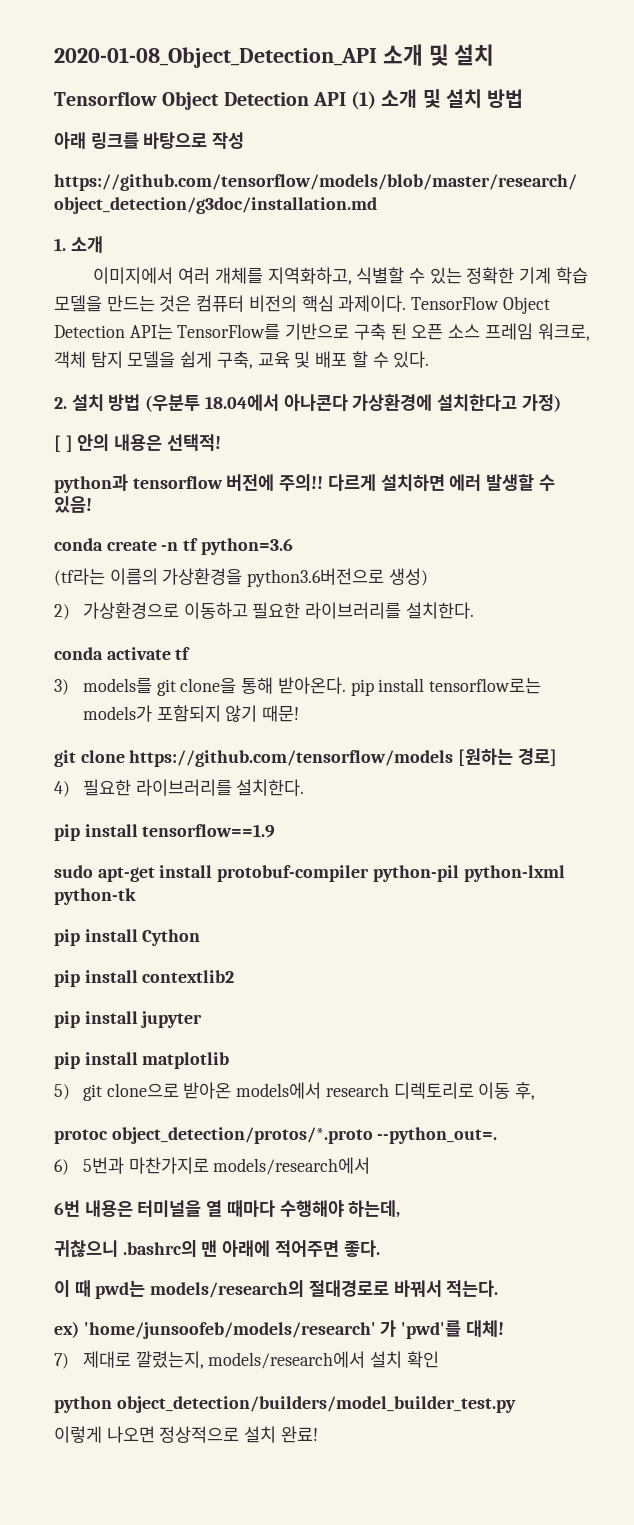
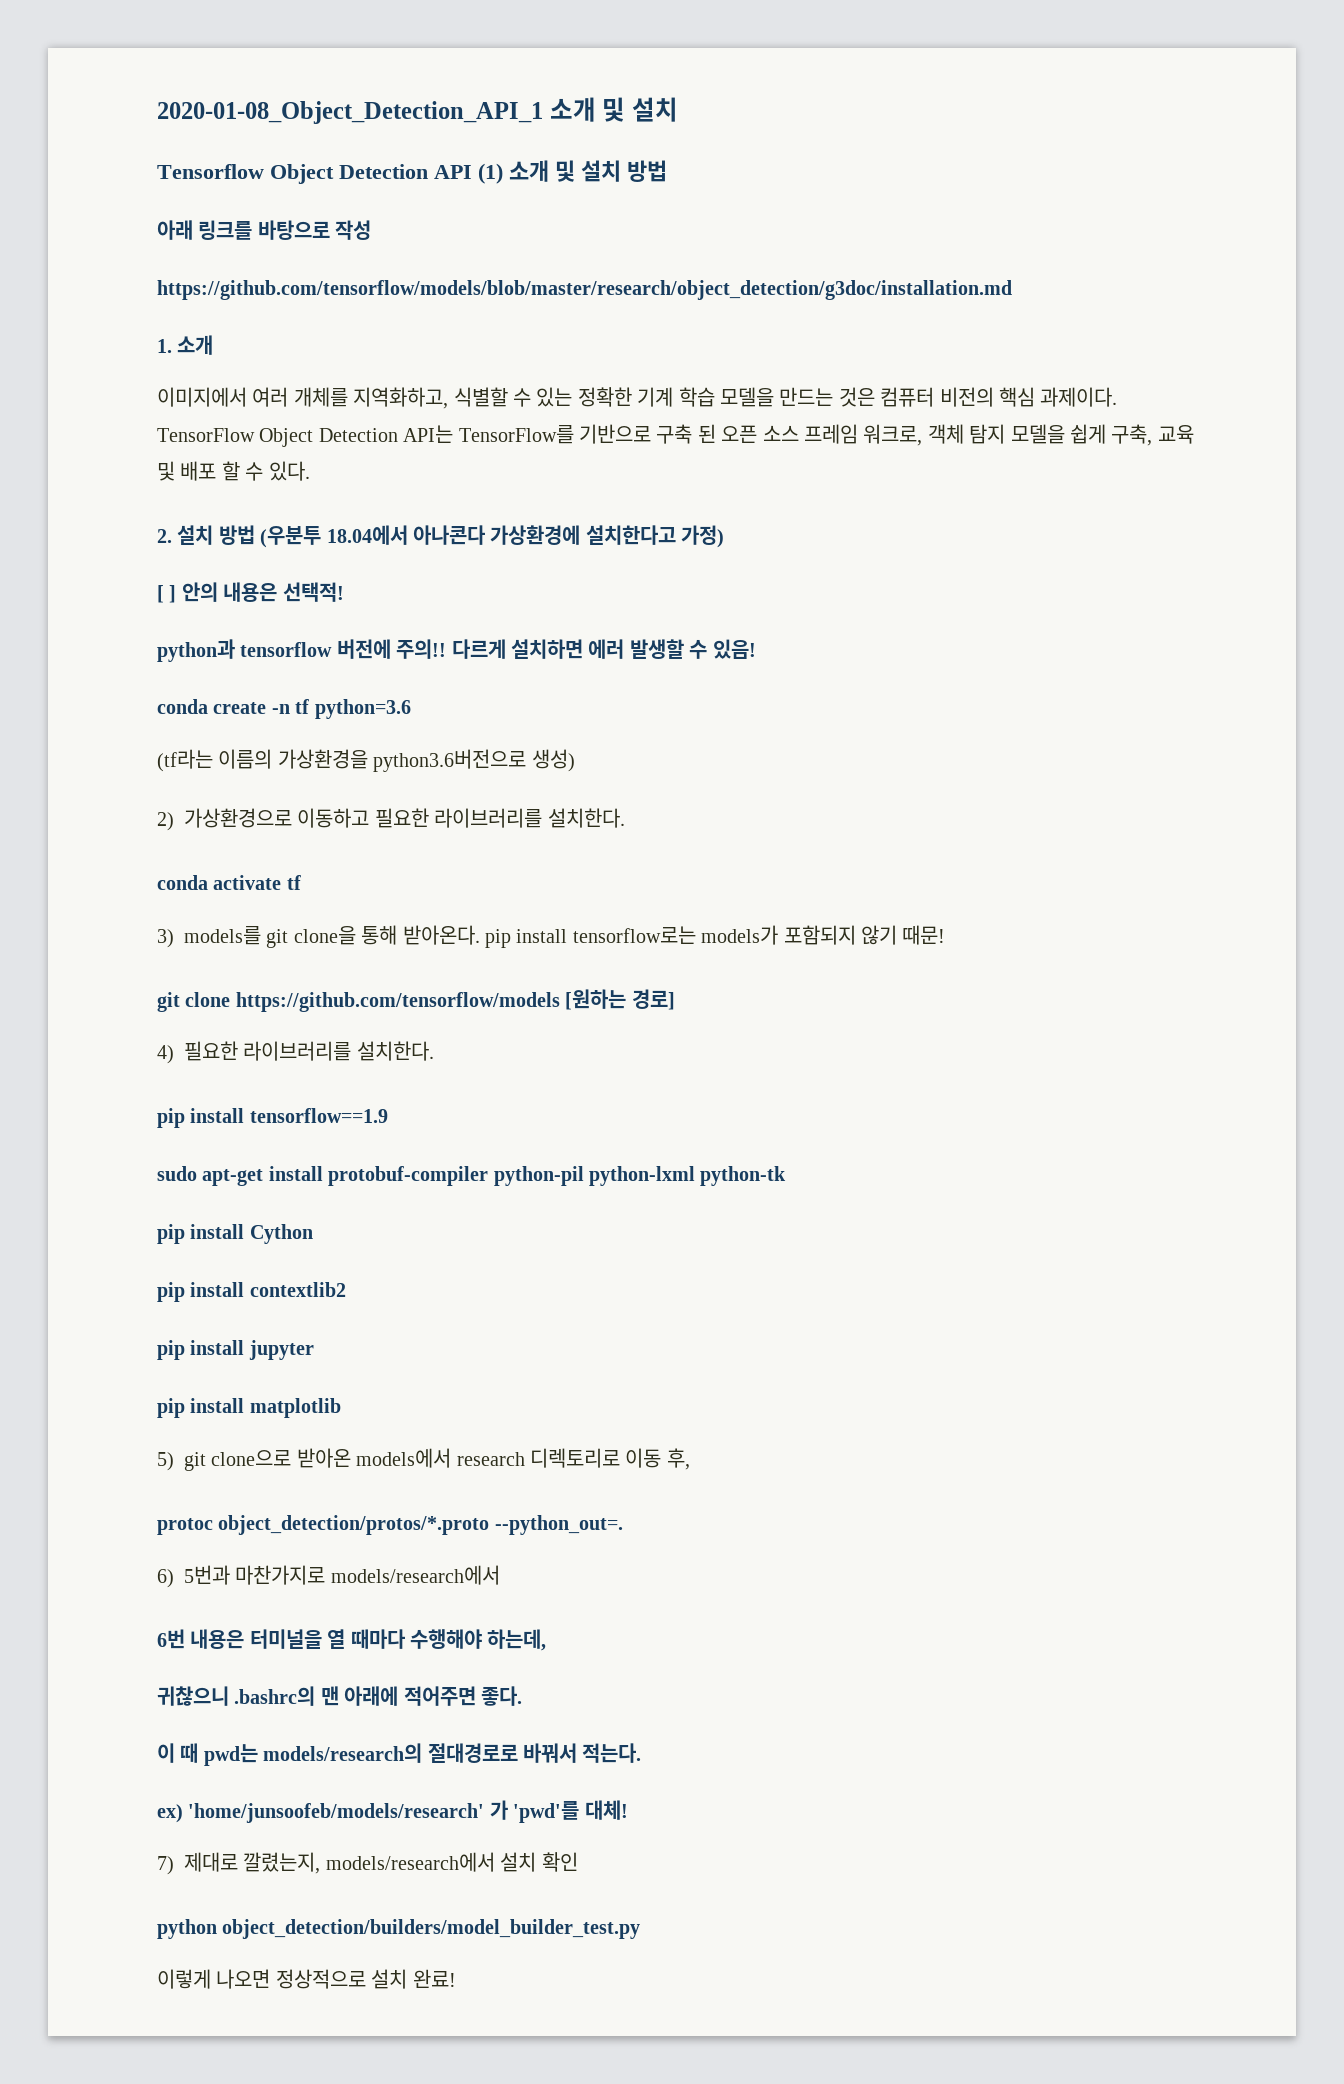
- 2020-01-08_Object_Detection_API 소개 및 설치
+ 2020-01-08_Object_Detection_API_1 소개 및 설치

